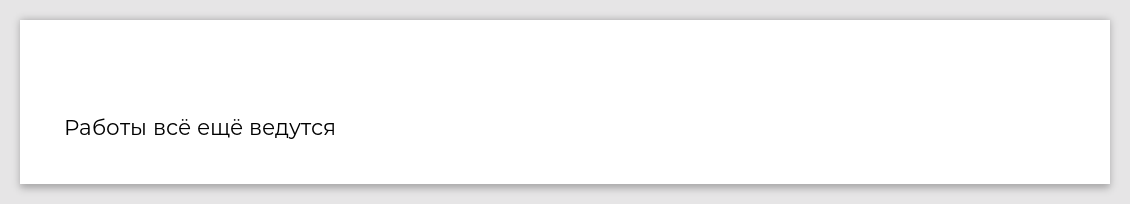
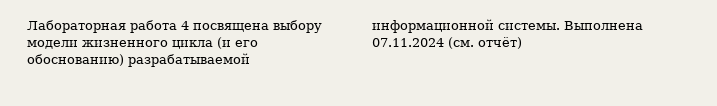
- Работы всё ещё ведутся
+ Лабораторная работа 4 посвящена выбору модели жизненного цикла (и его обоснованию) разрабатываемой информационной системы. Выполнена 07.11.2024 (см. отчёт)

